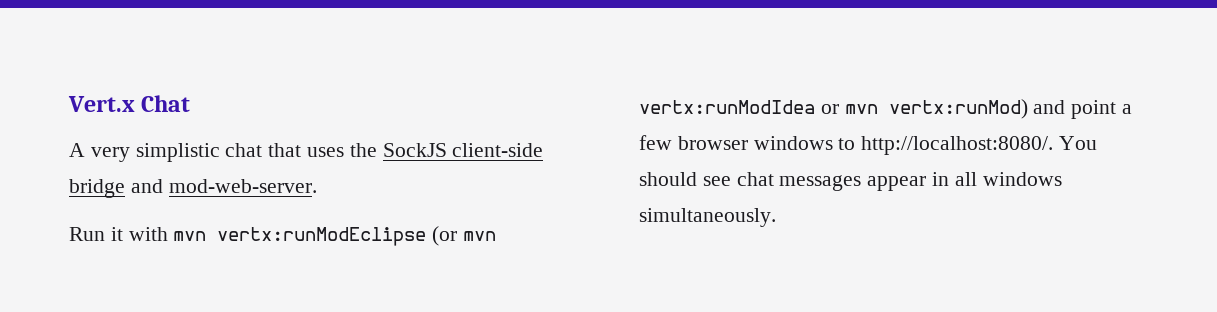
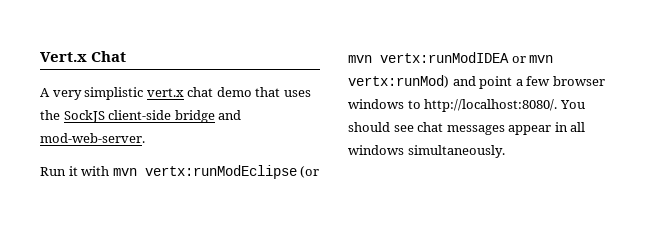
- A very simplistic chat that uses the SockJS client-side bridge and mod-web-server.
+ A very simplistic vert.x chat demo that uses the SockJS client-side bridge and mod-web-server.
- Run it with mvn vertx:runModEclipse (or mvn vertx:runModIdea or mvn vertx:runMod) and point a few browser windows to http://localhost:8080/.
+ Run it with mvn vertx:runModEclipse (or mvn vertx:runModIDEA or mvn vertx:runMod) and point a few browser windows to http://localhost:8080/.

